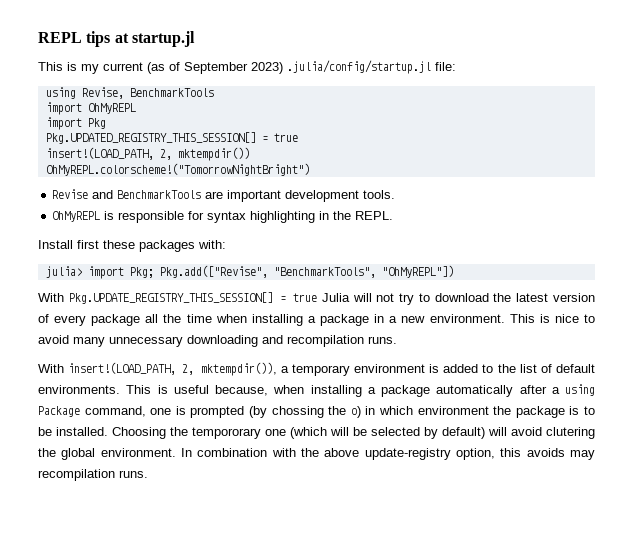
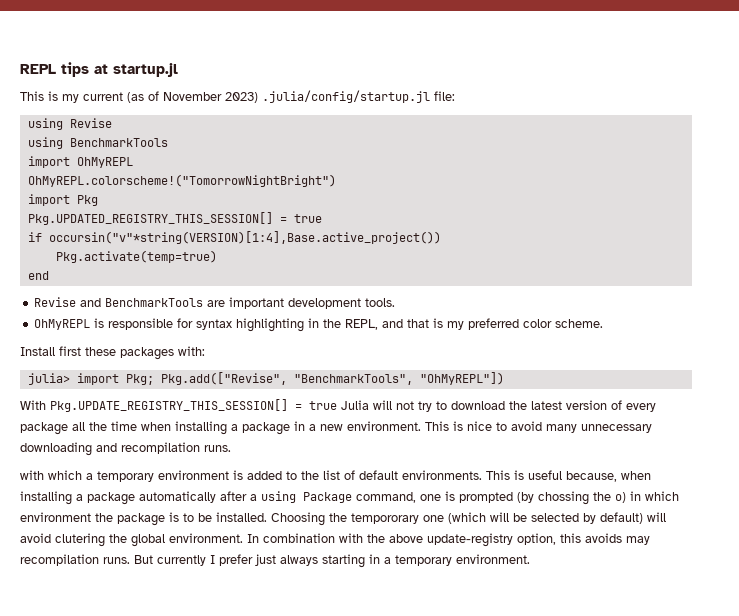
- This is my current (as of September 2023) .julia/config/startup.jl file:
+ This is my current (as of November 2023) .julia/config/startup.jl file:
- using Revise, BenchmarkTools
+ using Revise
+ using BenchmarkTools
+ OhMyREPL.colorscheme!("TomorrowNightBright")
- insert!(LOAD_PATH, 2, mktempdir())
- OhMyREPL.colorscheme!("TomorrowNightBright")
+ if occursin("v"*string(VERSION)[1:4],Base.active_project())
+ Pkg.activate(temp=true)
+ end
- OhMyREPL is responsible for syntax highlighting in the REPL.
+ OhMyREPL is responsible for syntax highlighting in the REPL, and that is my preferred color scheme.
- With insert!(LOAD_PATH, 2, mktempdir()), a temporary environment is added to the list of default environments.
+ with which a temporary environment is added to the list of default environments.
+ But currently I prefer just always starting in a temporary environment.

